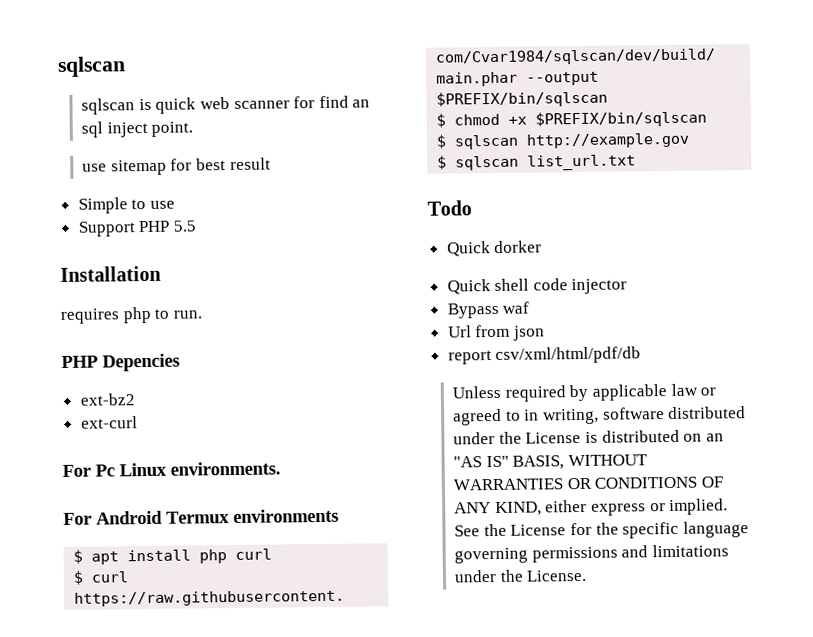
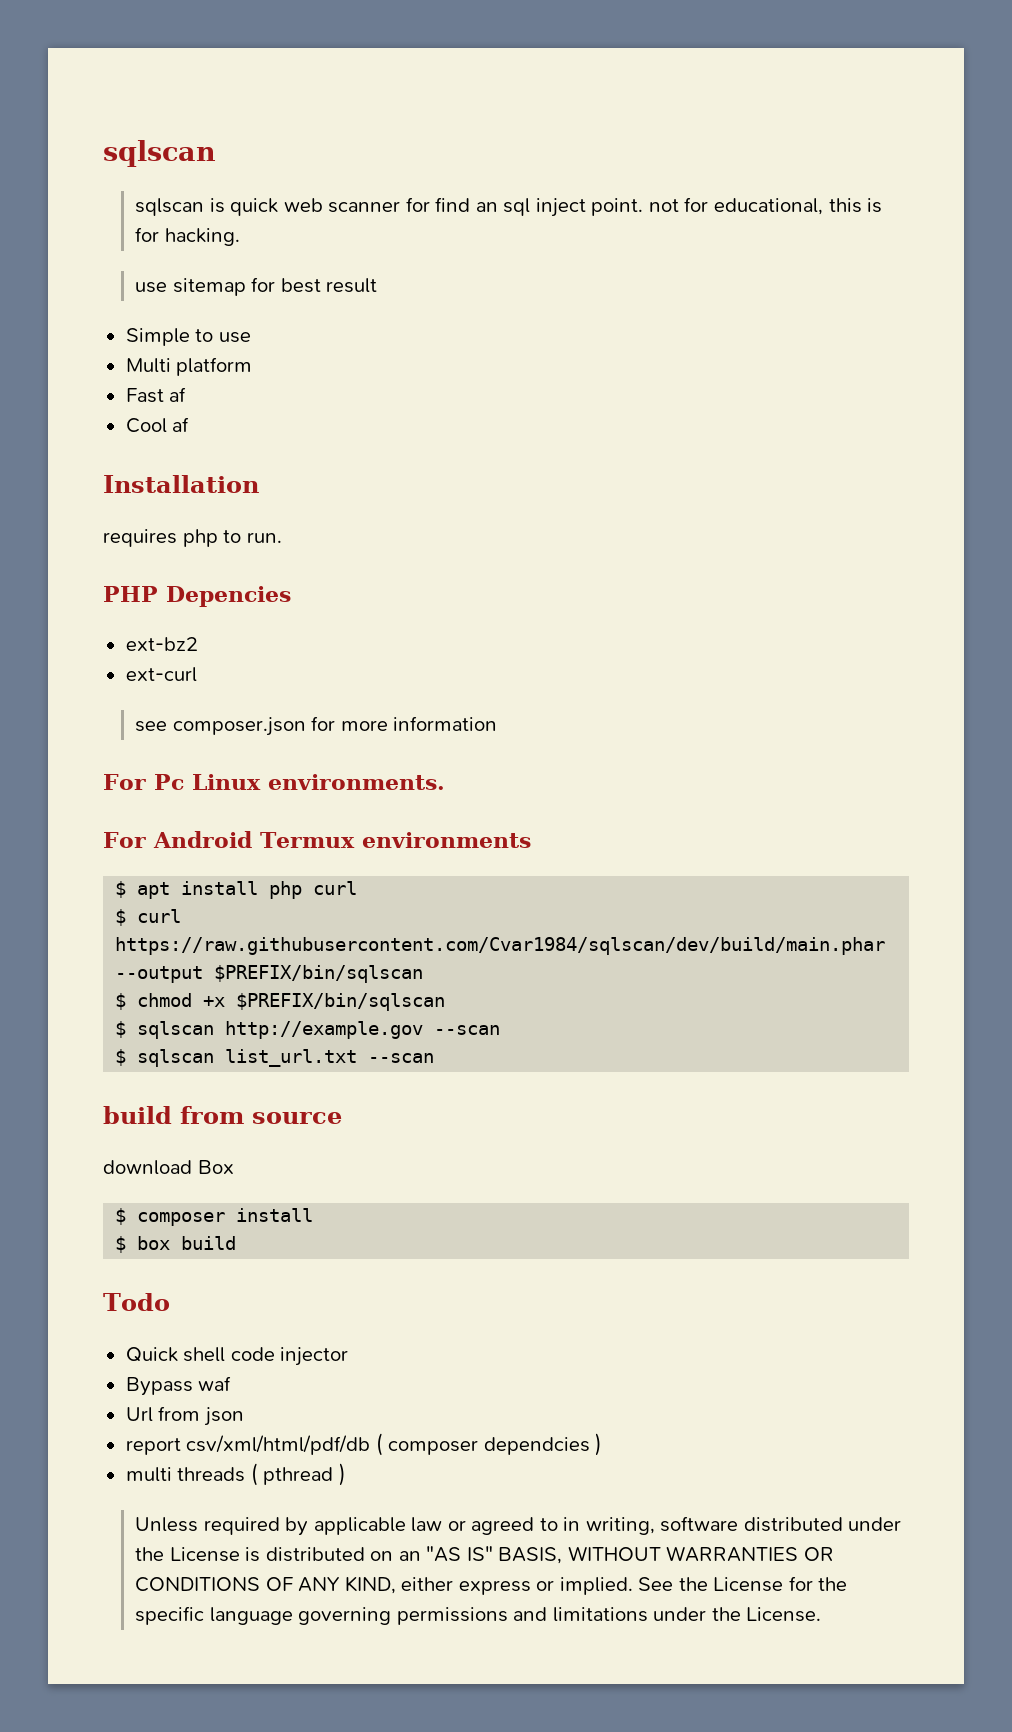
- sqlscan is quick web scanner for find an sql inject point.
+ sqlscan is quick web scanner for find an sql inject point. not for educational, this is for hacking.
- Support PHP 5.5
+ Multi platform
+ Fast af
+ Cool af
+ see composer.json for more information
- $ sqlscan http://example.gov
+ $ sqlscan http://example.gov --scan
- $ sqlscan list_url.txt
+ $ sqlscan list_url.txt --scan
+ build from source
+ download Box
+ $ composer install
+ $ box build
- Quick dorker
- report csv/xml/html/pdf/db
+ report csv/xml/html/pdf/db ( composer dependcies )
+ multi threads ( pthread )

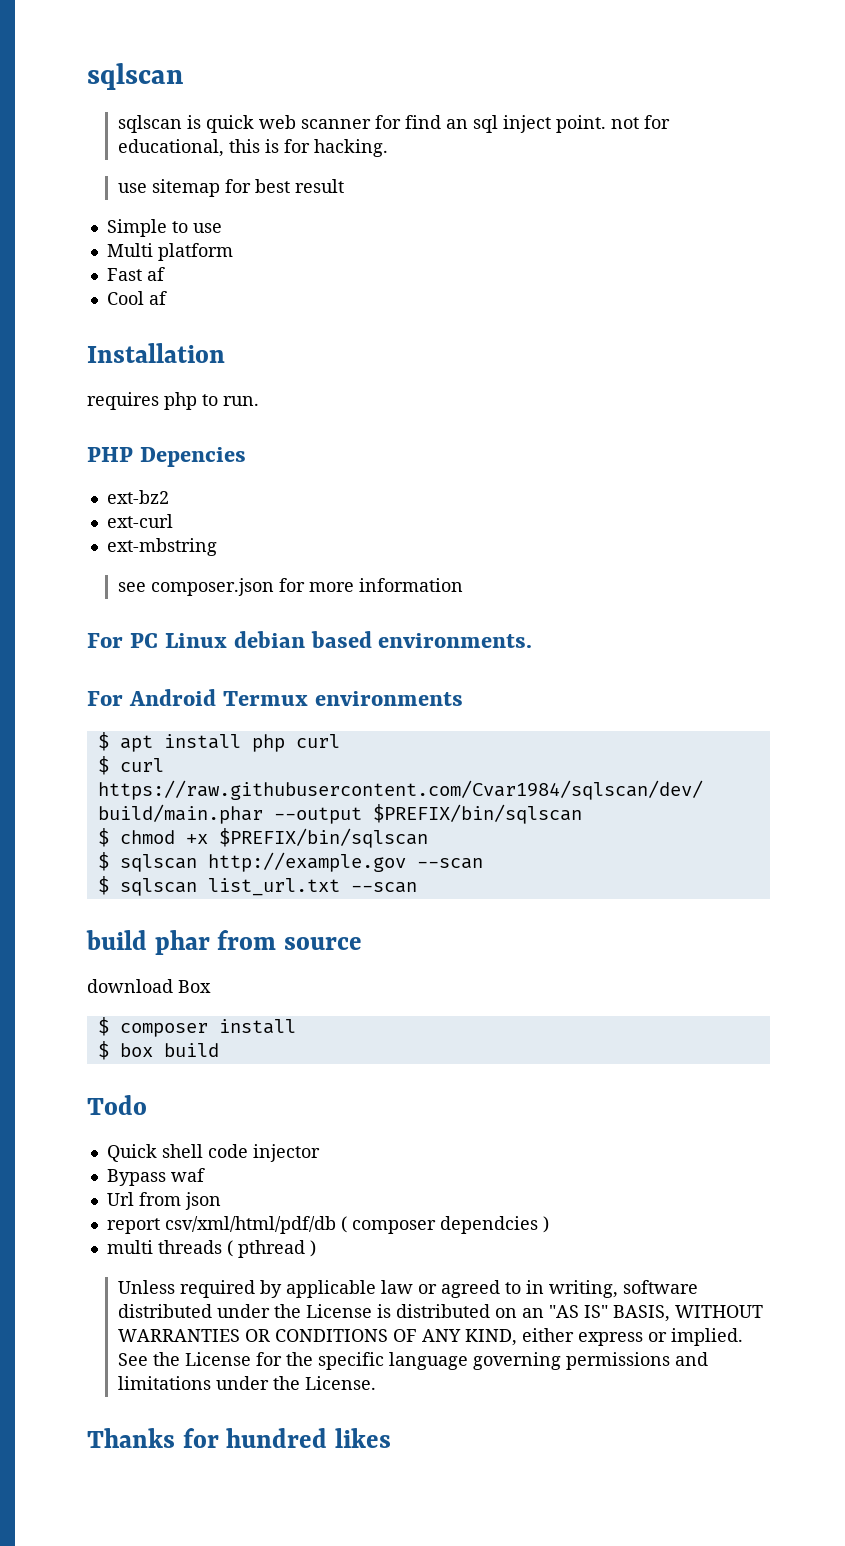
+ ext-mbstring
- For Pc Linux environments.
+ For PC Linux debian based environments.
- build from source
+ build phar from source
+ Thanks for hundred likes

